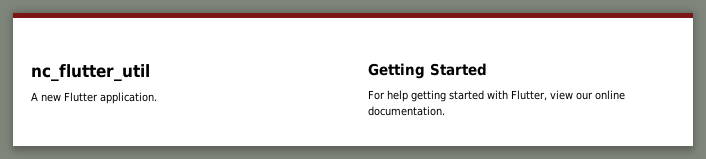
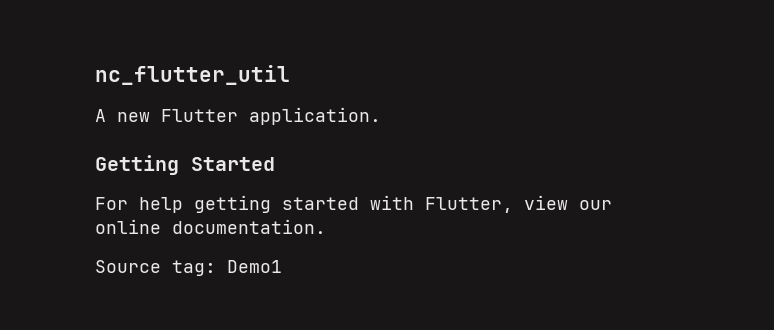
+ Source tag: Demo1

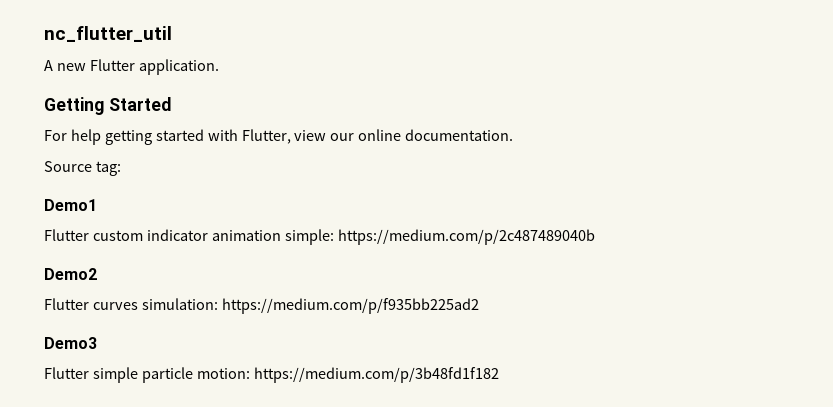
- Source tag: Demo1
+ Source tag:
+ Demo1
+ Flutter custom indicator animation simple: https://medium.com/p/2c487489040b
+ Demo2
+ Flutter curves simulation: https://medium.com/p/f935bb225ad2
+ Demo3
+ Flutter simple particle motion: https://medium.com/p/3b48fd1f182

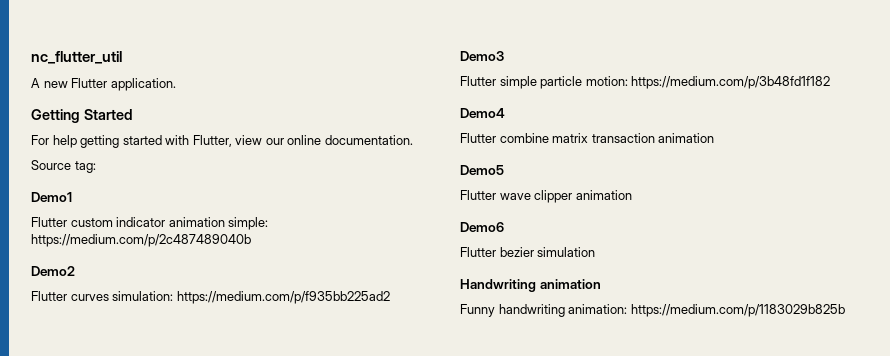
+ Demo4
+ Flutter combine matrix transaction animation
+ Demo5
+ Flutter wave clipper animation
+ Demo6
+ Flutter bezier simulation
+ Handwriting animation
+ Funny handwriting animation: https://medium.com/p/1183029b825b

